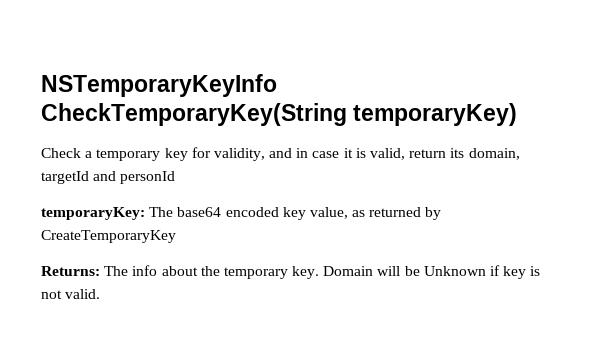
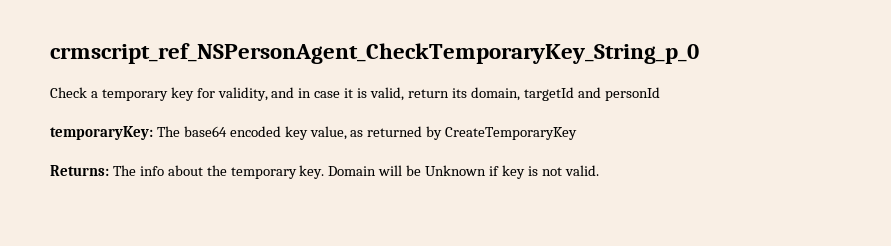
- NSTemporaryKeyInfo CheckTemporaryKey(String temporaryKey)
+ crmscript_ref_NSPersonAgent_CheckTemporaryKey_String_p_0

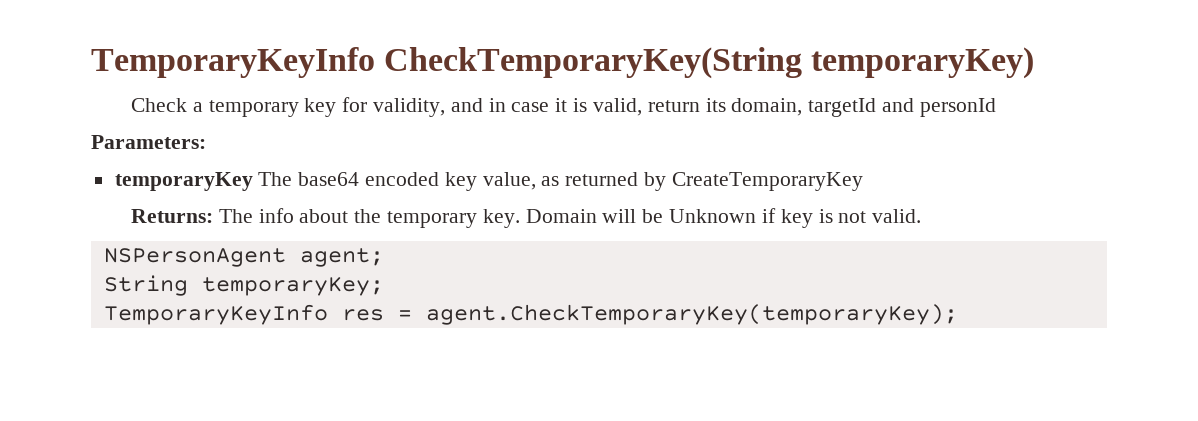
- crmscript_ref_NSPersonAgent_CheckTemporaryKey_String_p_0
+ TemporaryKeyInfo CheckTemporaryKey(String temporaryKey)
- temporaryKey: The base64 encoded key value, as returned by CreateTemporaryKey
+ Parameters:
+ temporaryKey The base64 encoded key value, as returned by CreateTemporaryKey
+ NSPersonAgent agent;
+ String temporaryKey;
+ TemporaryKeyInfo res = agent.CheckTemporaryKey(temporaryKey);

